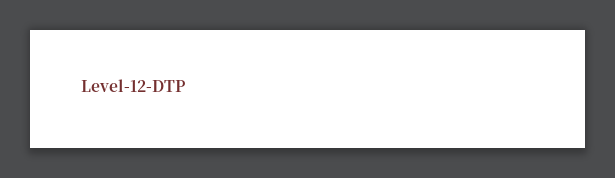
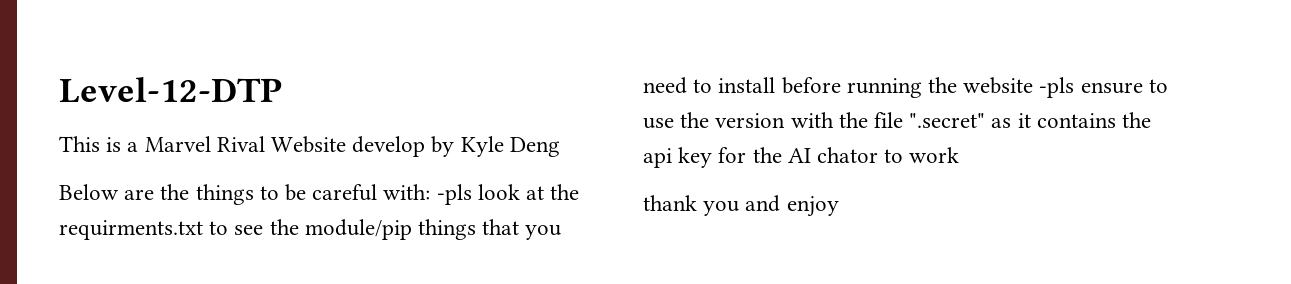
+ This is a Marvel Rival Website develop by Kyle Deng
+ Below are the things to be careful with: -pls look at the requirments.txt to see the module/pip things that you need to install before running the website -pls ensure to use the version with the file ".secret" as it contains the api key for the AI chator to work
+ thank you and enjoy

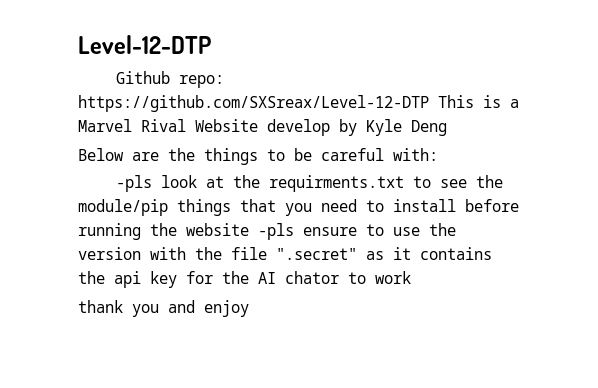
- This is a Marvel Rival Website develop by Kyle Deng
+ Github repo: https://github.com/SXSreax/Level-12-DTP This is a Marvel Rival Website develop by Kyle Deng
- Below are the things to be careful with: -pls look at the requirments.txt to see the module/pip things that you need to install before running the website -pls ensure to use the version with the file ".secret" as it contains the api key for the AI chator to work
+ Below are the things to be careful with:
+ -pls look at the requirments.txt to see the module/pip things that you need to install before running the website -pls ensure to use the version with the file ".secret" as it contains the api key for the AI chator to work

